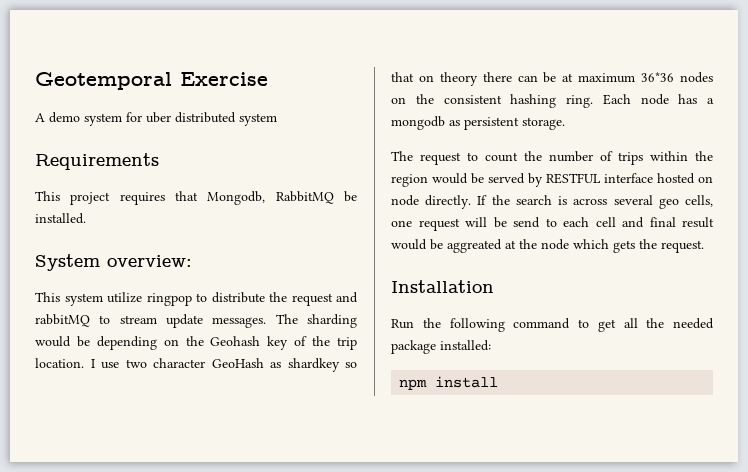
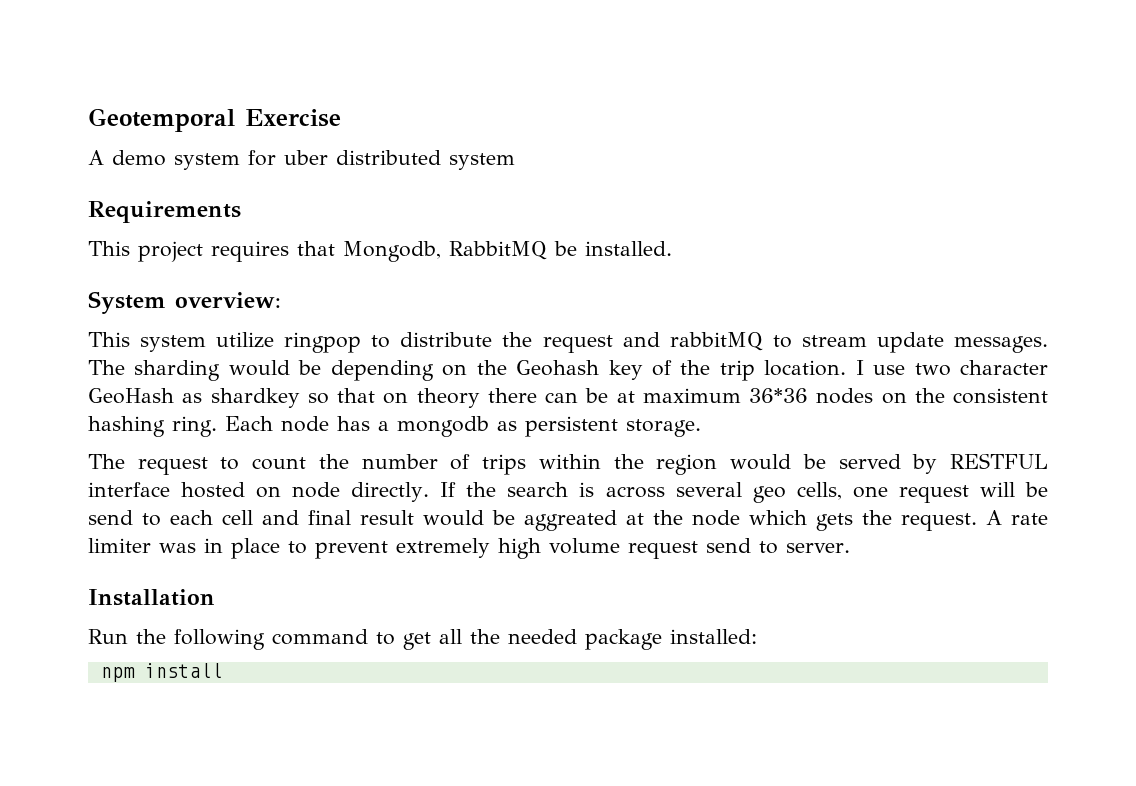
+ A rate limiter was in place to prevent extremely high volume request send to server.

